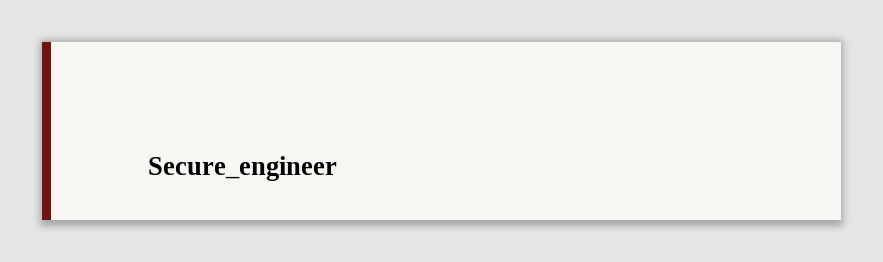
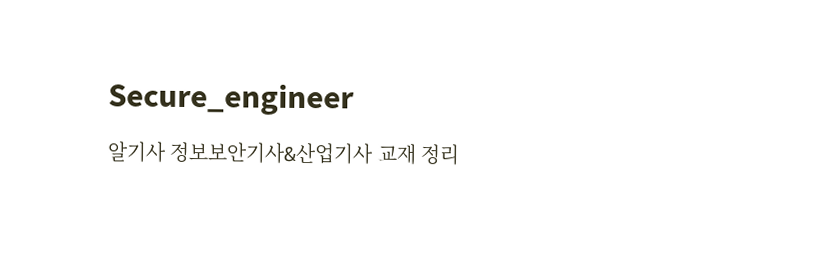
+ 알기사 정보보안기사&산업기사 교재 정리

